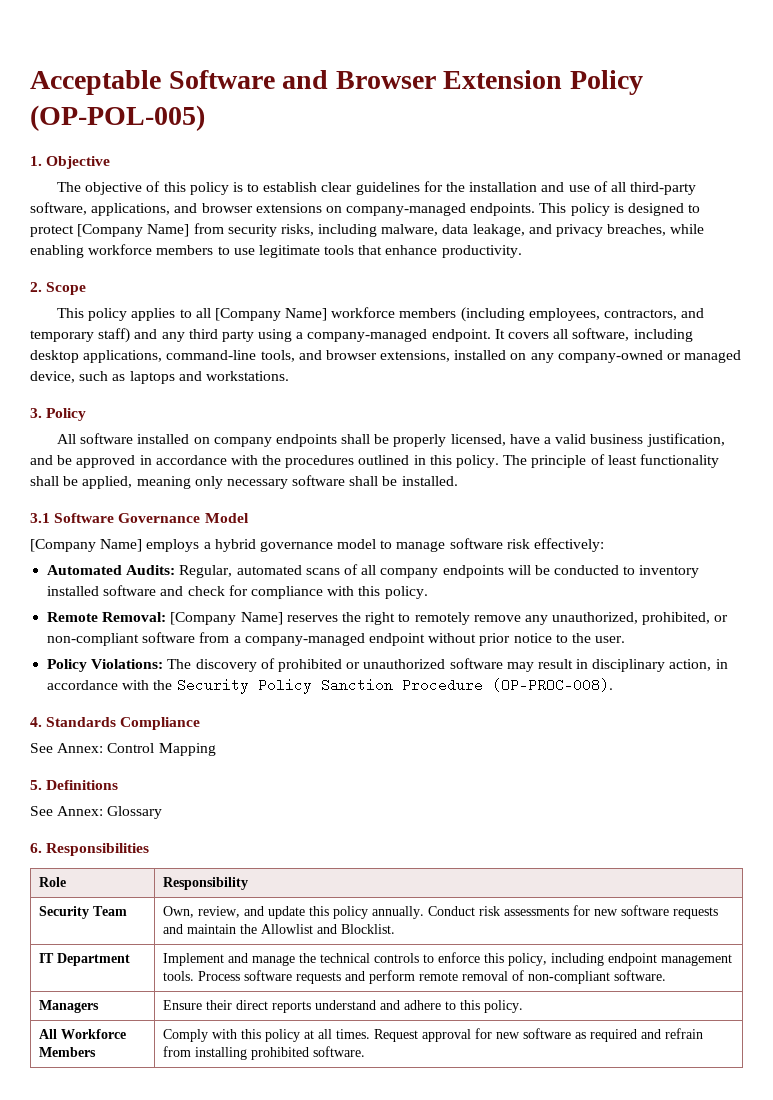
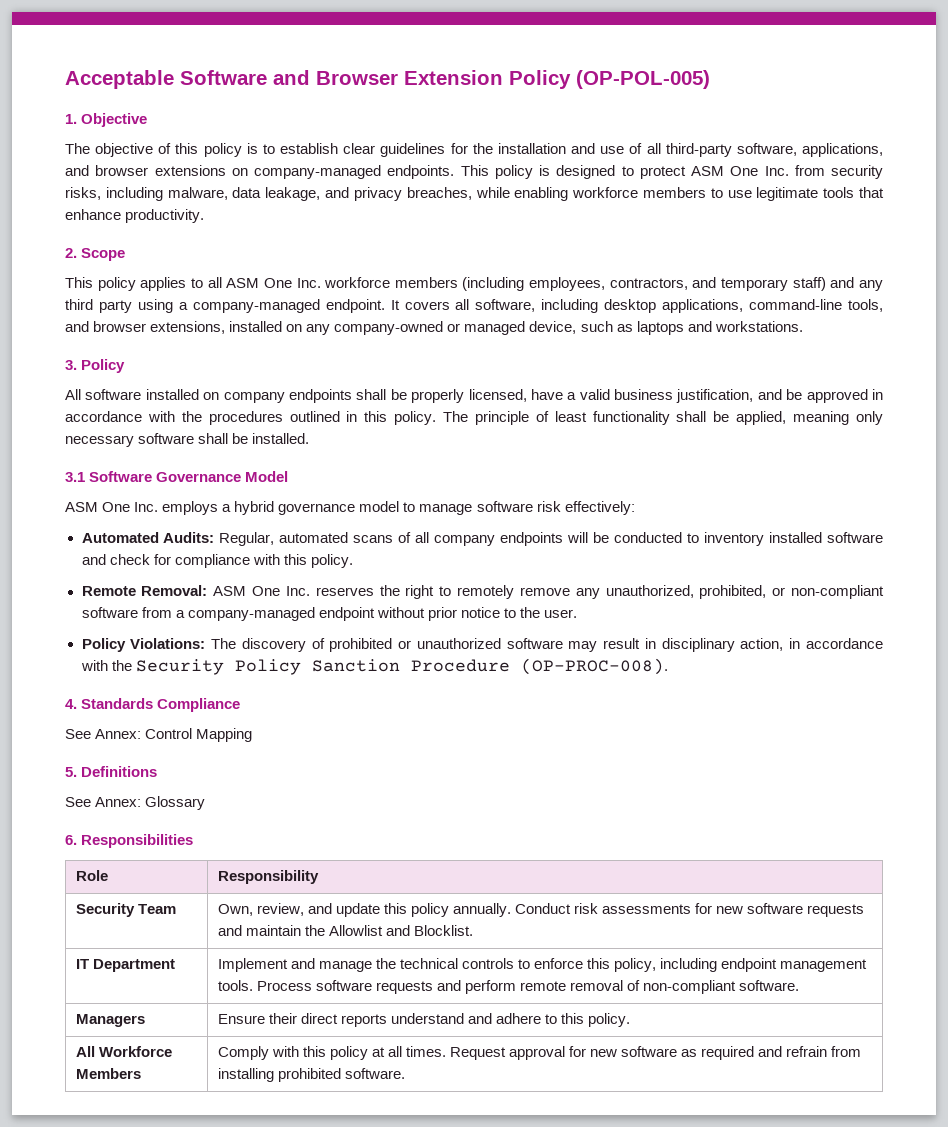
- This policy is designed to protect [Company Name] from security risks, including malware, data leakage, and privacy breaches, while enabling workforce members to use legitimate tools that enhance productivity.
+ This policy is designed to protect ASM One Inc. from security risks, including malware, data leakage, and privacy breaches, while enabling workforce members to use legitimate tools that enhance productivity.
- This policy applies to all [Company Name] workforce members (including employees, contractors, and temporary staff) and any third party using a company-managed endpoint.
+ This policy applies to all ASM One Inc. workforce members (including employees, contractors, and temporary staff) and any third party using a company-managed endpoint.
- [Company Name] employs a hybrid governance model to manage software risk effectively:
+ ASM One Inc. employs a hybrid governance model to manage software risk effectively:
- Remote Removal: [Company Name] reserves the right to remotely remove any unauthorized, prohibited, or non-compliant software from a company-managed endpoint without prior notice to the user.
+ Remote Removal: ASM One Inc. reserves the right to remotely remove any unauthorized, prohibited, or non-compliant software from a company-managed endpoint without prior notice to the user.

